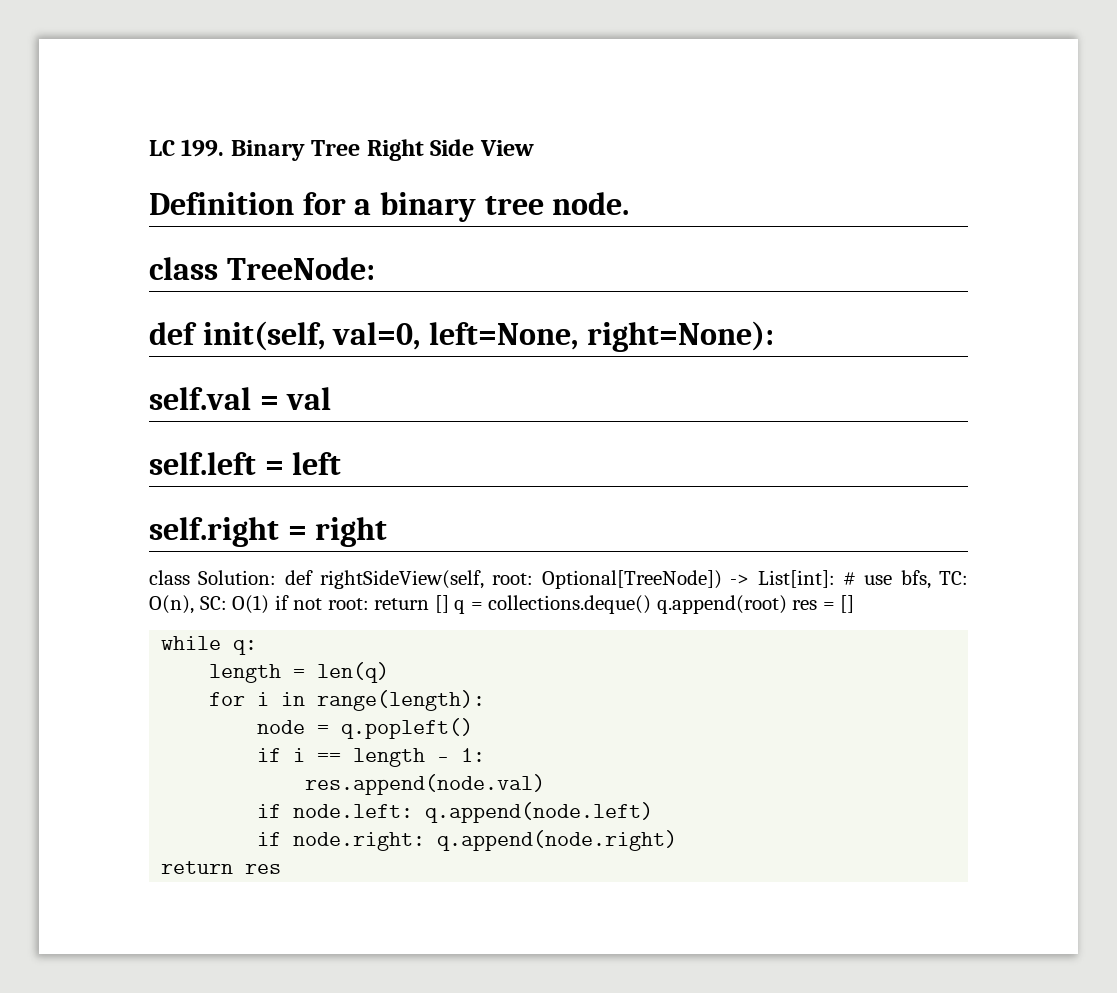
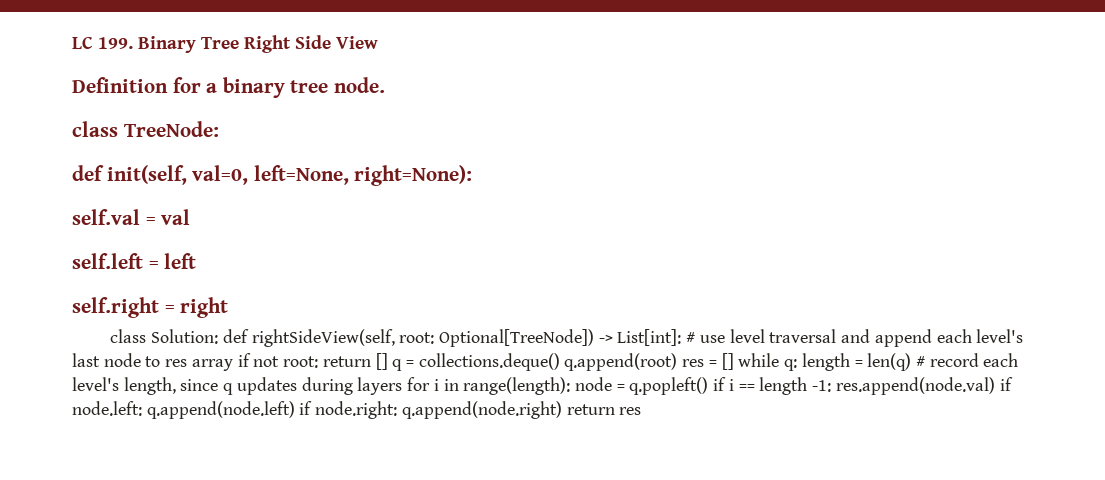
- class Solution: def rightSideView(self, root: Optional[TreeNode]) -> List[int]: # use bfs, TC: O(n), SC: O(1) if not root: return [] q = collections.deque() q.append(root) res = []
- while q:
- length = len(q)
- for i in range(length):
- node = q.popleft()
- if i == length - 1:
- res.append(node.val)
- if node.left: q.append(node.left)
- if node.right: q.append(node.right)
- return res
+ class Solution: def rightSideView(self, root: Optional[TreeNode]) -> List[int]: # use level traversal and append each level's last node to res array if not root: return [] q = collections.deque() q.append(root) res = [] while q: length = len(q) # record each level's length, since q updates during layers for i in range(length): node = q.popleft() if i == length -1: res.append(node.val) if node.left: q.append(node.left) if node.right: q.append(node.right) return res

